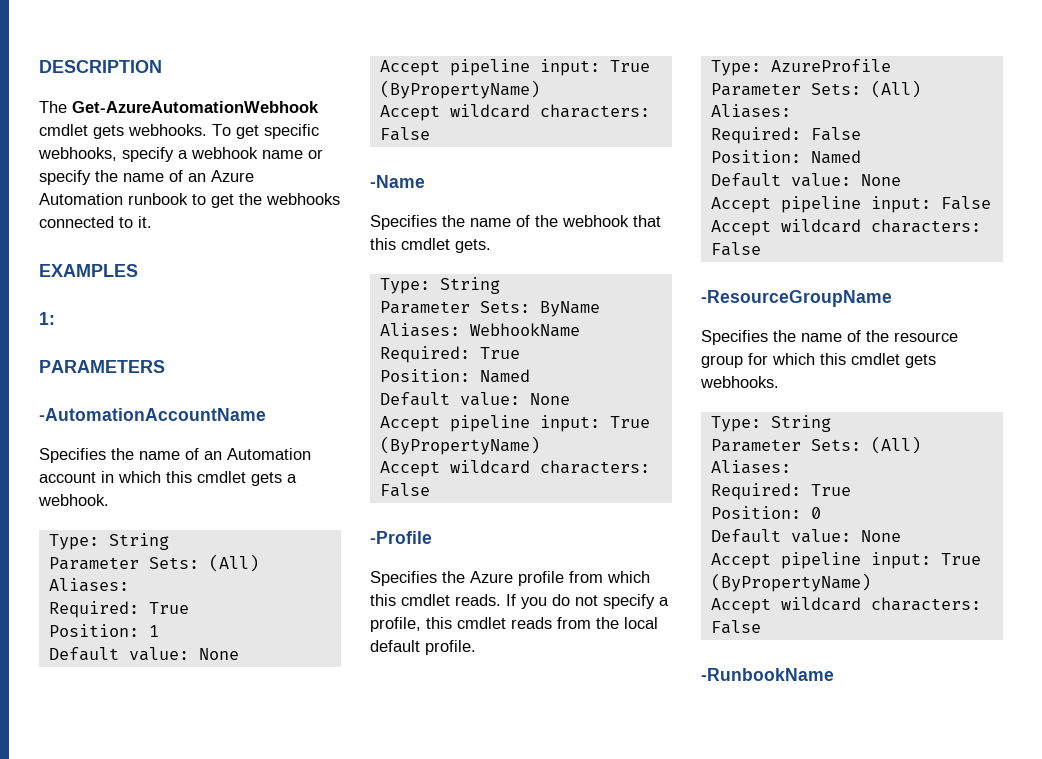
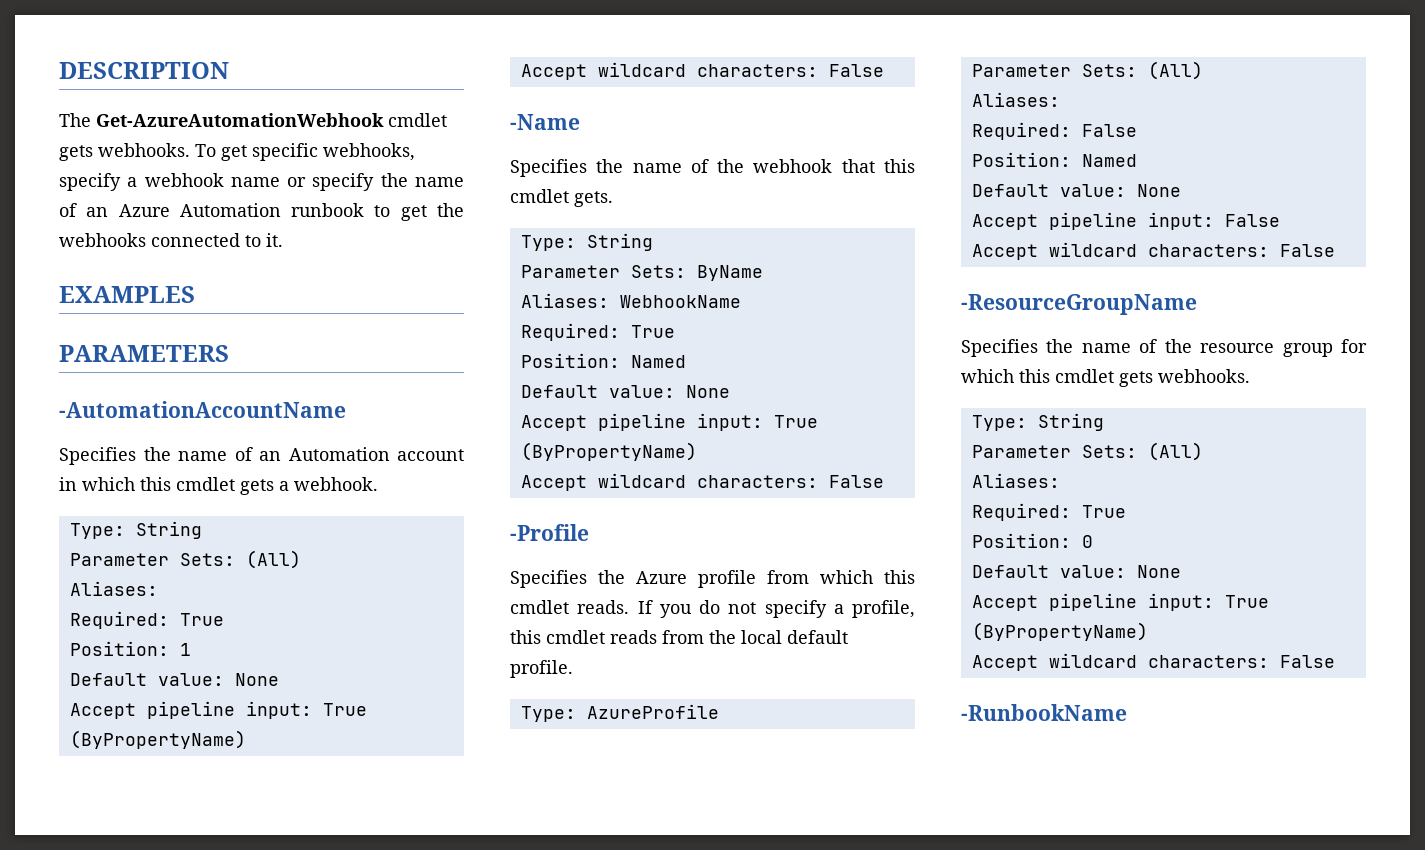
- 1:

